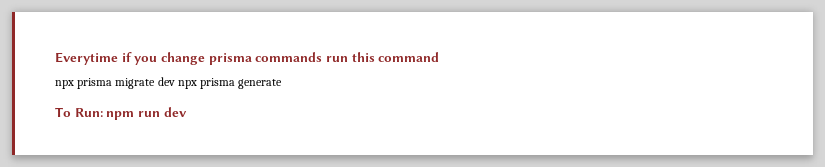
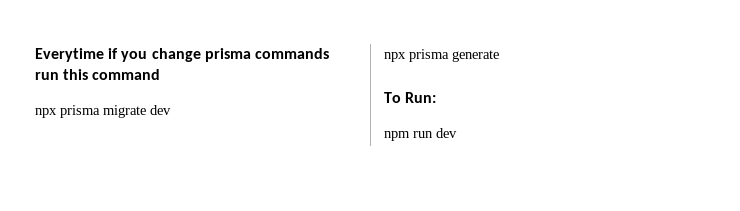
- npx prisma migrate dev npx prisma generate
+ npx prisma migrate dev
+ npx prisma generate
- To Run: npm run dev
+ To Run:
+ npm run dev

